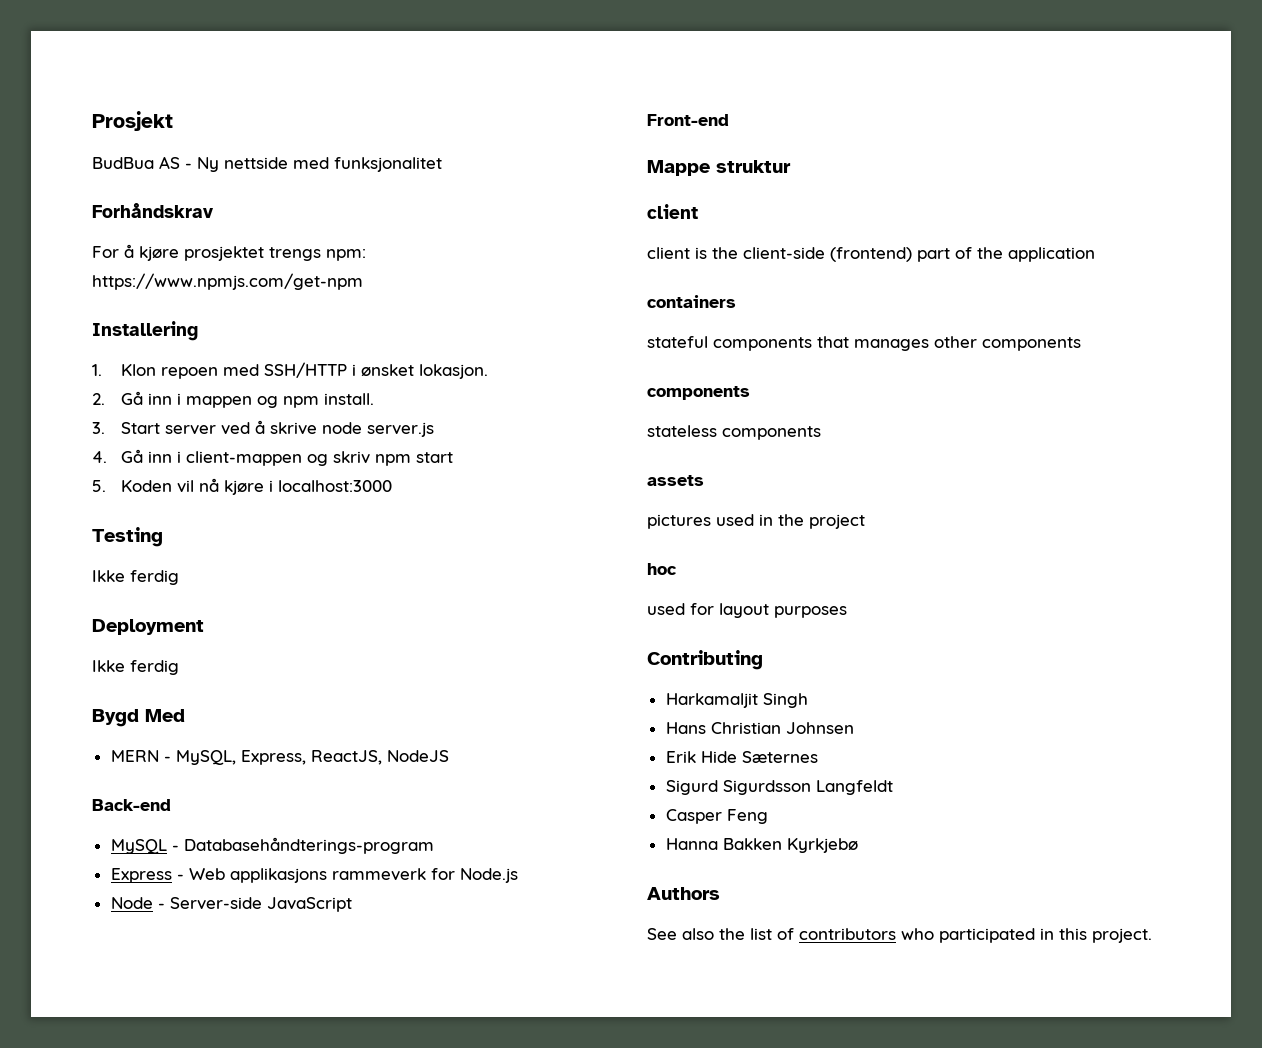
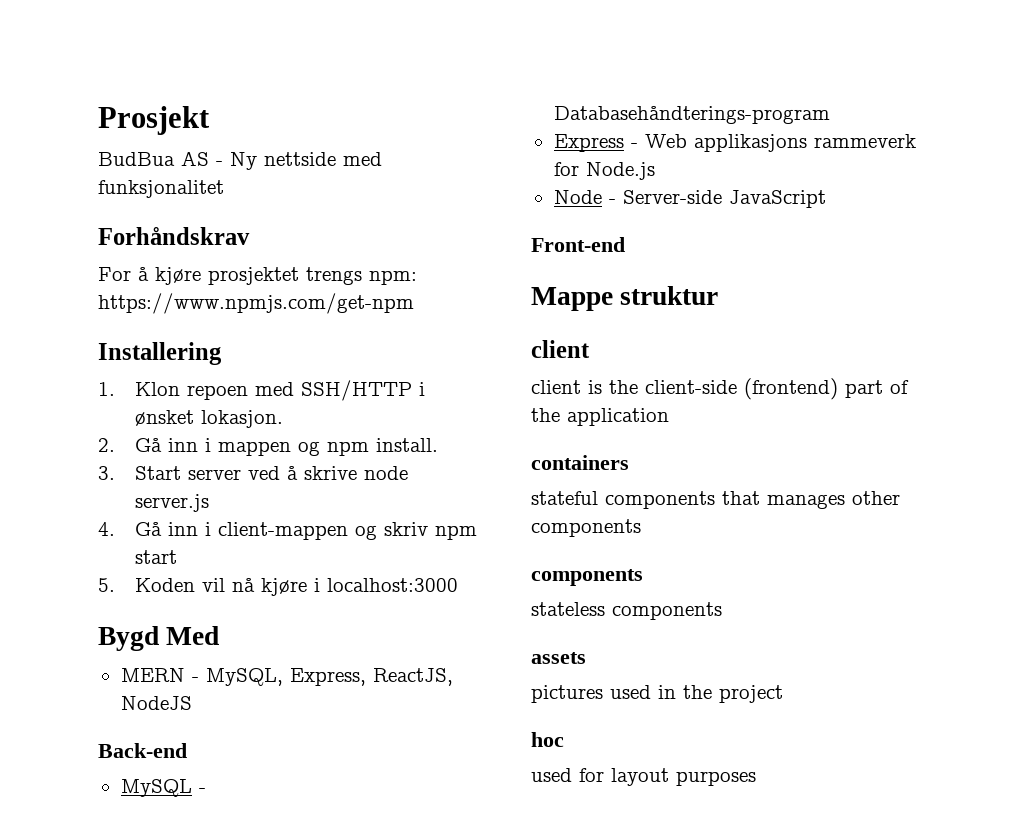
- Testing
- Ikke ferdig
- Deployment
- Ikke ferdig
- Contributing
- Harkamaljit Singh
- Hans Christian Johnsen
- Erik Hide Sæternes
- Sigurd Sigurdsson Langfeldt
- Casper Feng
- Hanna Bakken Kyrkjebø
- Authors
- See also the list of contributors who participated in this project.

